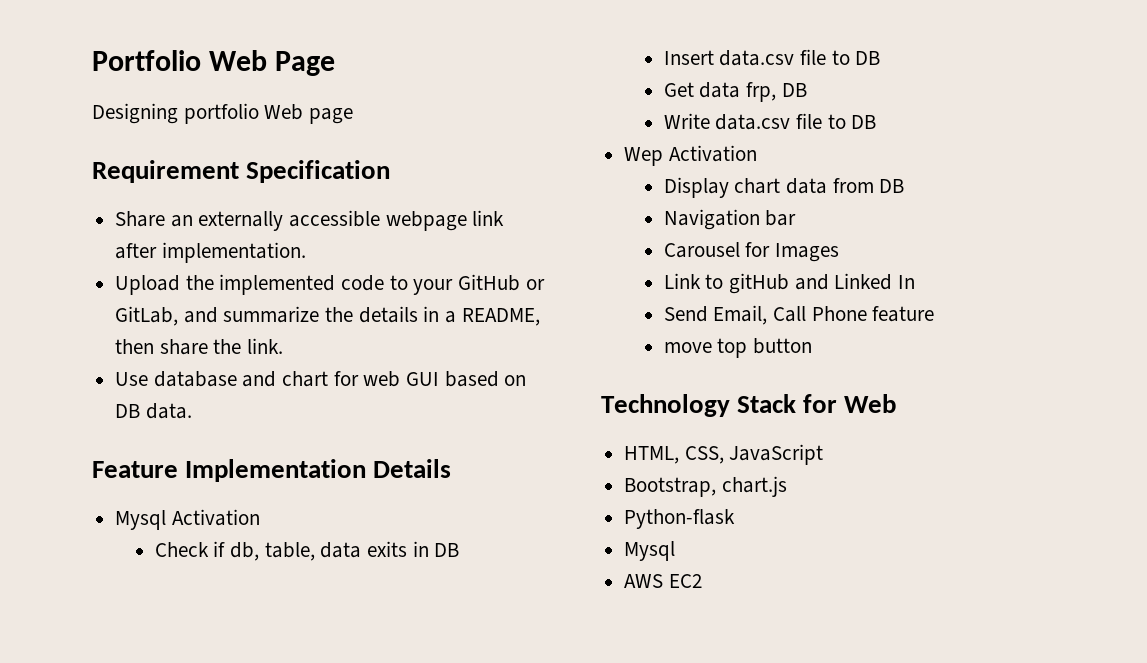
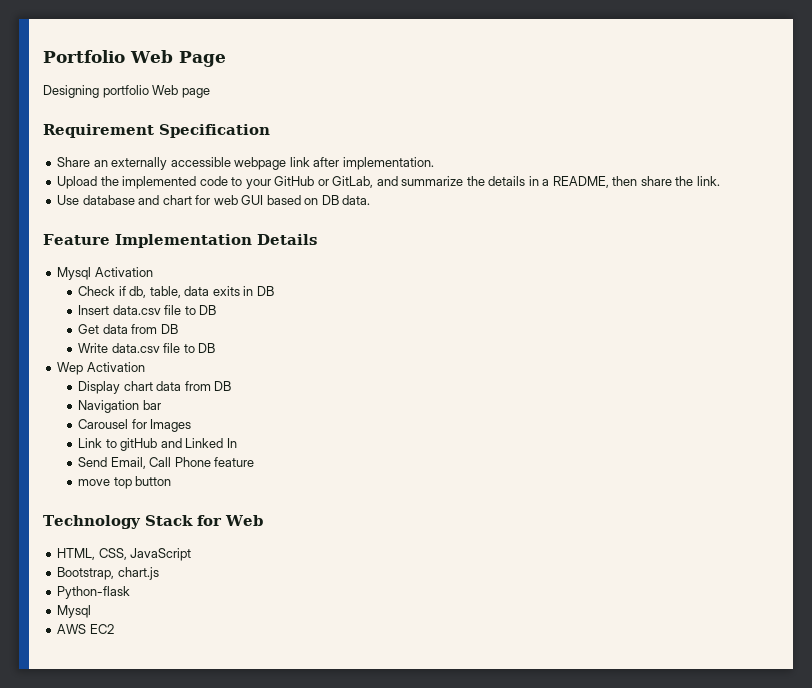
- Get data frp, DB
+ Get data from DB

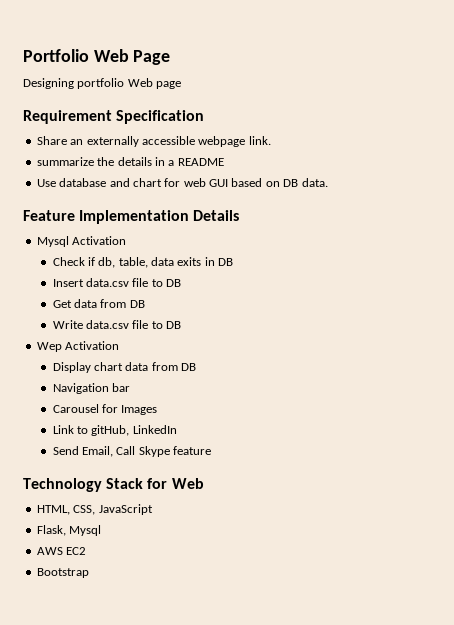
- Share an externally accessible webpage link after implementation.
- Upload the implemented code to your GitHub or GitLab, and summarize the details in a README, then share the link.
+ Share an externally accessible webpage link.
+ summarize the details in a README
- Link to gitHub and Linked In
+ Link to gitHub, LinkedIn
- Send Email, Call Phone feature
+ Send Email, Call Skype feature
- move top button
- Bootstrap, chart.js
- Python-flask
- Mysql
+ Flask, Mysql
+ Bootstrap

